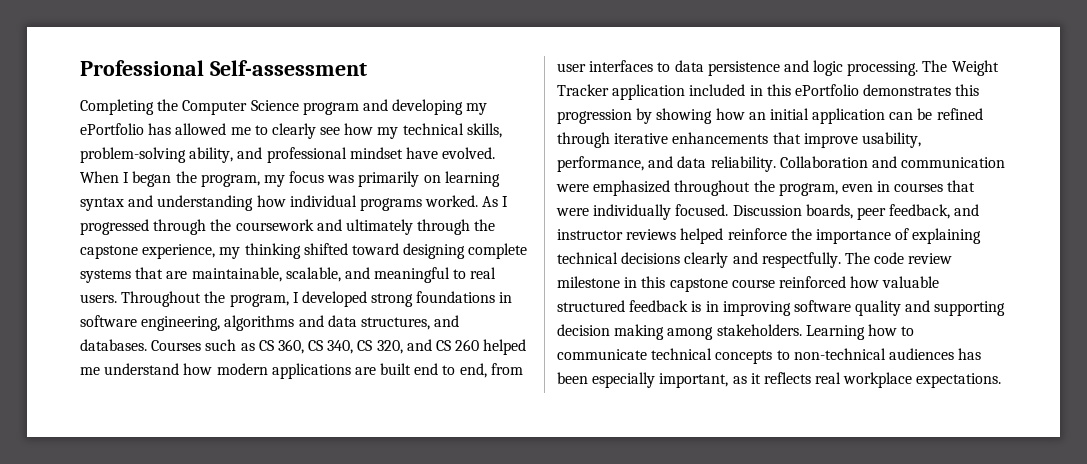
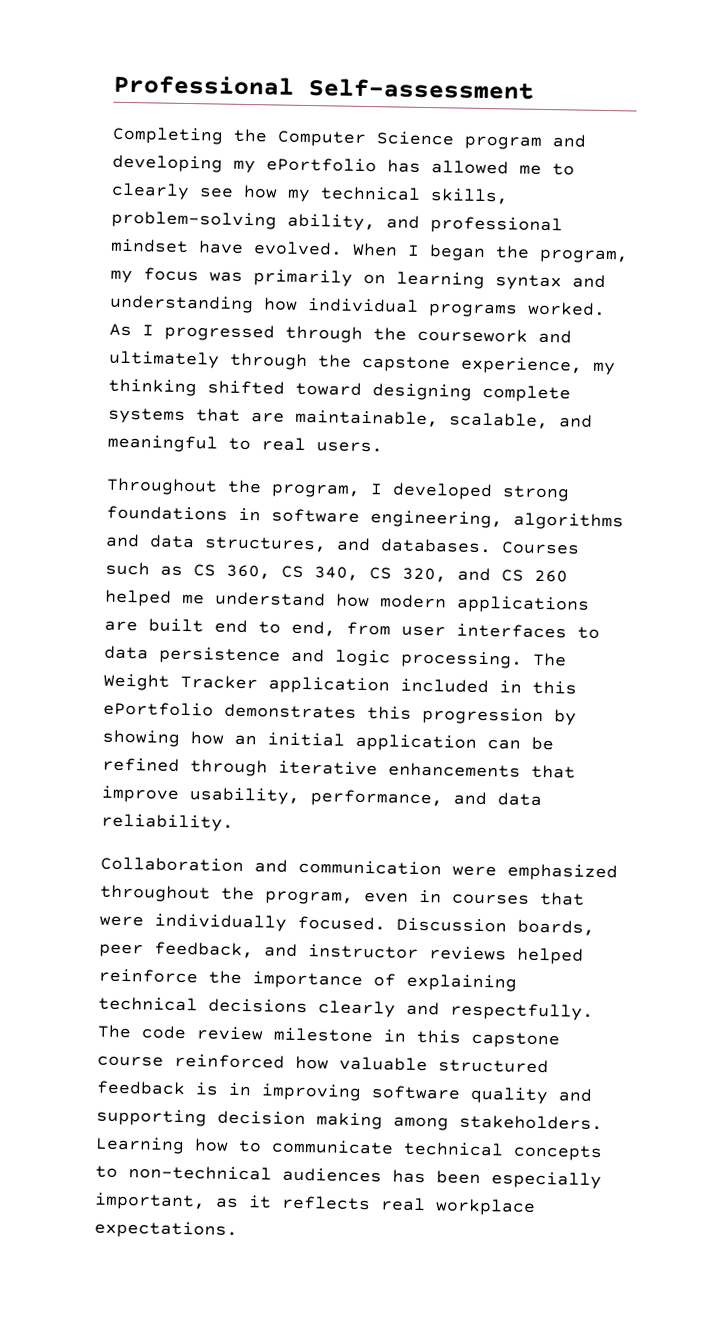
- As I progressed through the coursework and ultimately through the capstone experience, my thinking shifted toward designing complete systems that are maintainable, scalable, and meaningful to real users. Throughout the program, I developed strong foundations in software engineering, algorithms and data structures, and databases.
+ As I progressed through the coursework and ultimately through the capstone experience, my thinking shifted toward designing complete systems that are maintainable, scalable, and meaningful to real users.
+ Throughout the program, I developed strong foundations in software engineering, algorithms and data structures, and databases.
- The Weight Tracker application included in this ePortfolio demonstrates this progression by showing how an initial application can be refined through iterative enhancements that improve usability, performance, and data reliability. Collaboration and communication were emphasized throughout the program, even in courses that were individually focused.
+ The Weight Tracker application included in this ePortfolio demonstrates this progression by showing how an initial application can be refined through iterative enhancements that improve usability, performance, and data reliability.
+ Collaboration and communication were emphasized throughout the program, even in courses that were individually focused.

